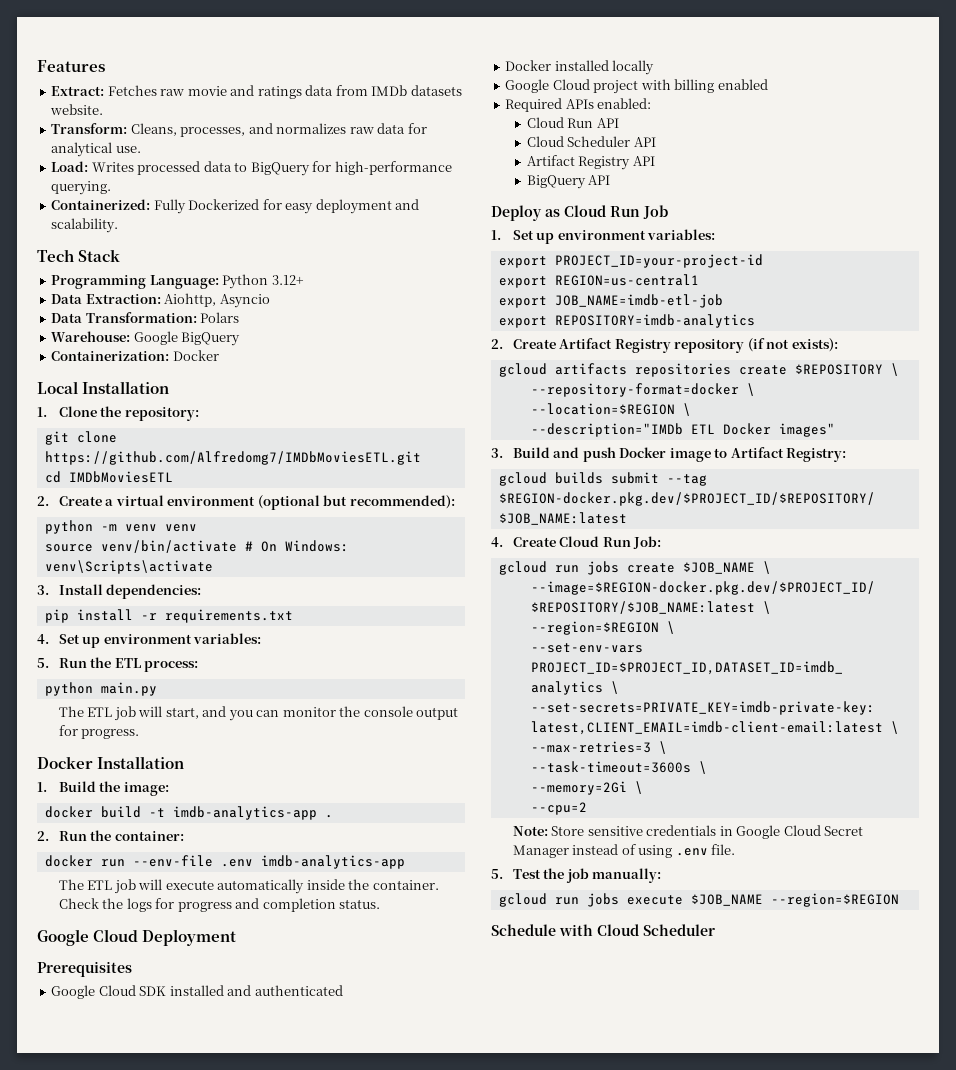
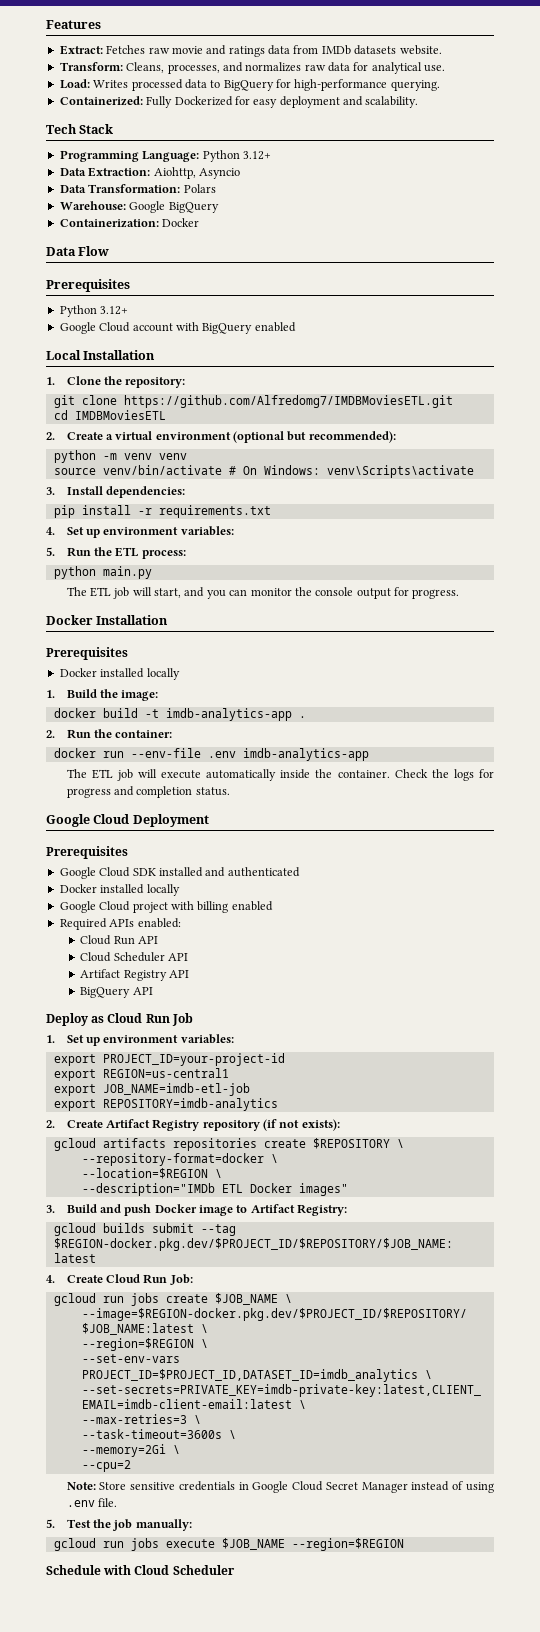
+ Data Flow
+ Prerequisites
+ Python 3.12+
+ Google Cloud account with BigQuery enabled
- git clone https://github.com/Alfredomg7/IMDbMoviesETL.git
+ git clone https://github.com/Alfredomg7/IMDBMoviesETL.git
- cd IMDbMoviesETL
+ cd IMDBMoviesETL
  Docker Installation
+ Prerequisites
+ Docker installed locally

